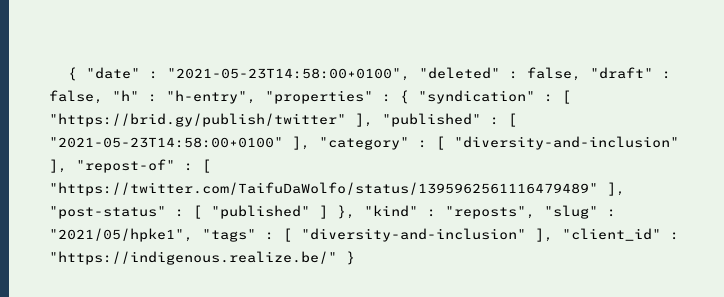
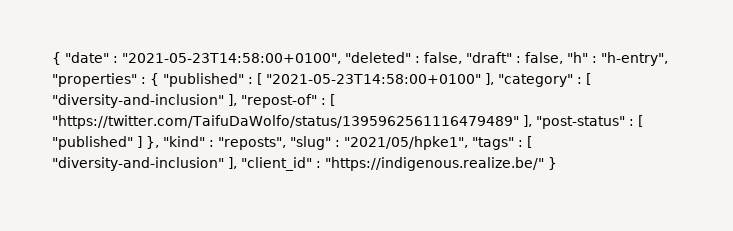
- { "date" : "2021-05-23T14:58:00+0100", "deleted" : false, "draft" : false, "h" : "h-entry", "properties" : { "syndication" : [ "https://brid.gy/publish/twitter" ], "published" : [ "2021-05-23T14:58:00+0100" ], "category" : [ "diversity-and-inclusion" ], "repost-of" : [ "https://twitter.com/TaifuDaWolfo/status/1395962561116479489" ], "post-status" : [ "published" ] }, "kind" : "reposts", "slug" : "2021/05/hpke1", "tags" : [ "diversity-and-inclusion" ], "client_id" : "https://indigenous.realize.be/" }
+ { "date" : "2021-05-23T14:58:00+0100", "deleted" : false, "draft" : false, "h" : "h-entry", "properties" : { "published" : [ "2021-05-23T14:58:00+0100" ], "category" : [ "diversity-and-inclusion" ], "repost-of" : [ "https://twitter.com/TaifuDaWolfo/status/1395962561116479489" ], "post-status" : [ "published" ] }, "kind" : "reposts", "slug" : "2021/05/hpke1", "tags" : [ "diversity-and-inclusion" ], "client_id" : "https://indigenous.realize.be/" }

